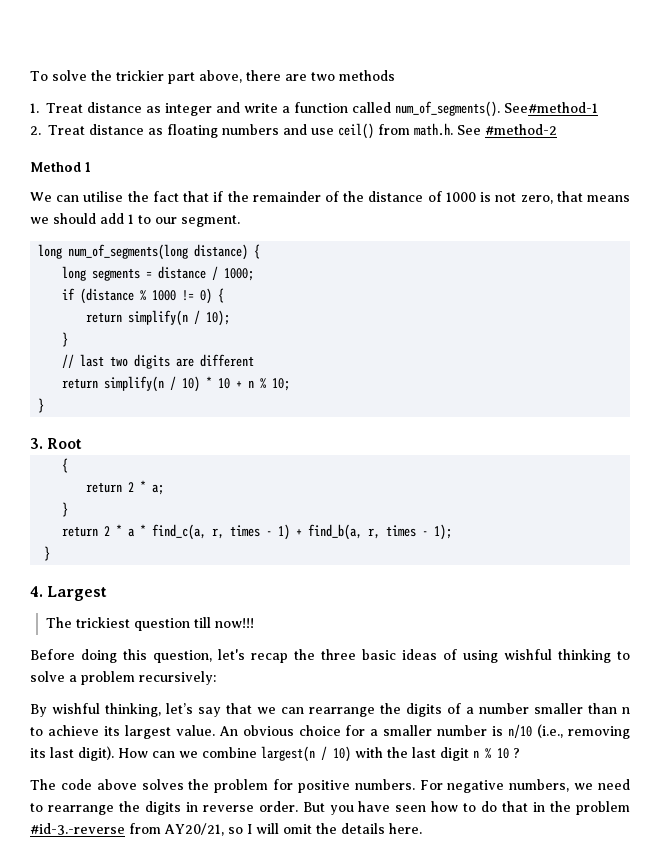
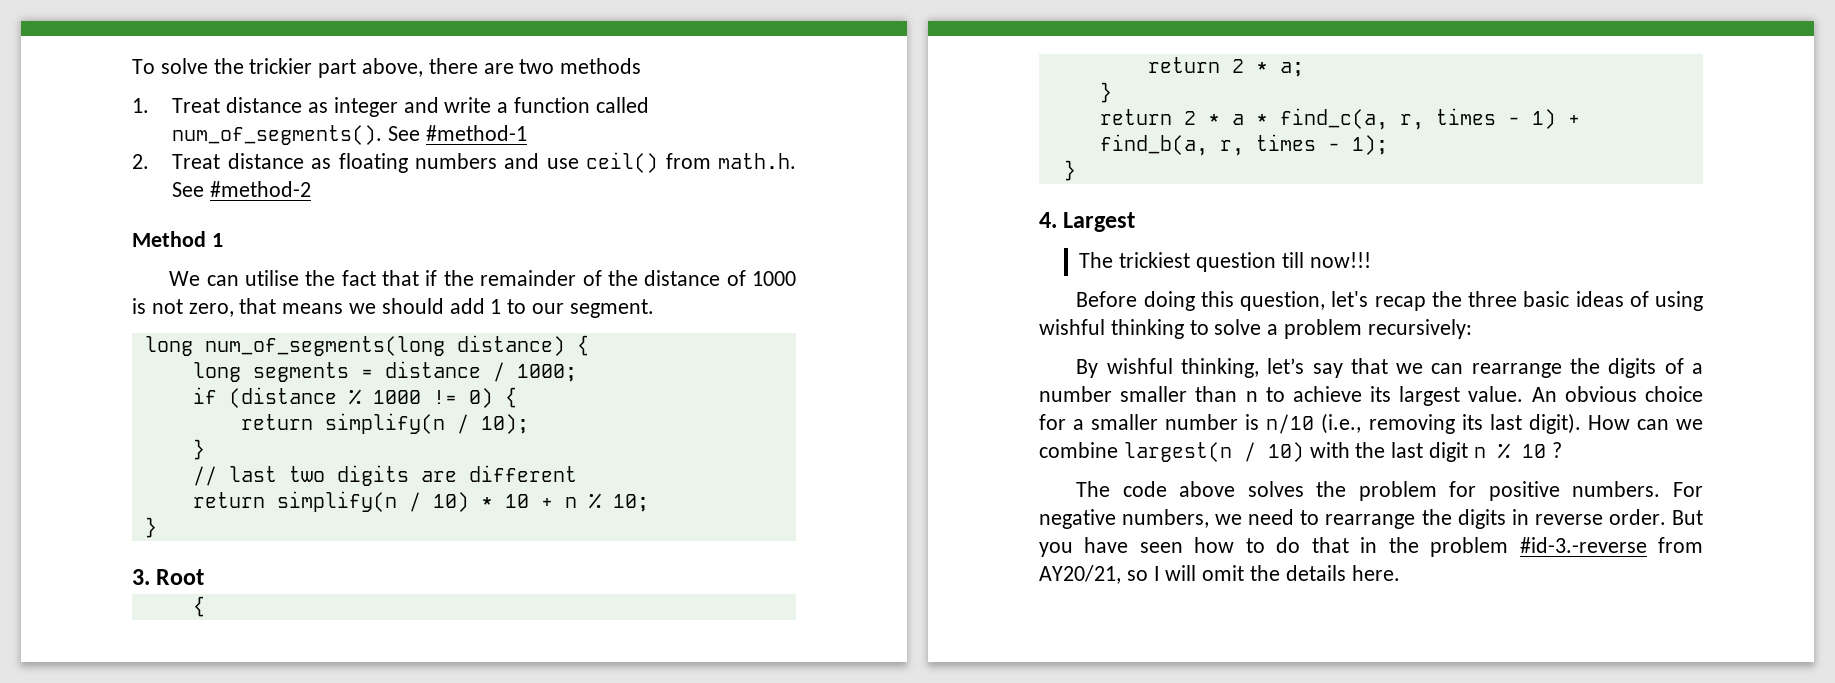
- See#method-1
+ See #method-1

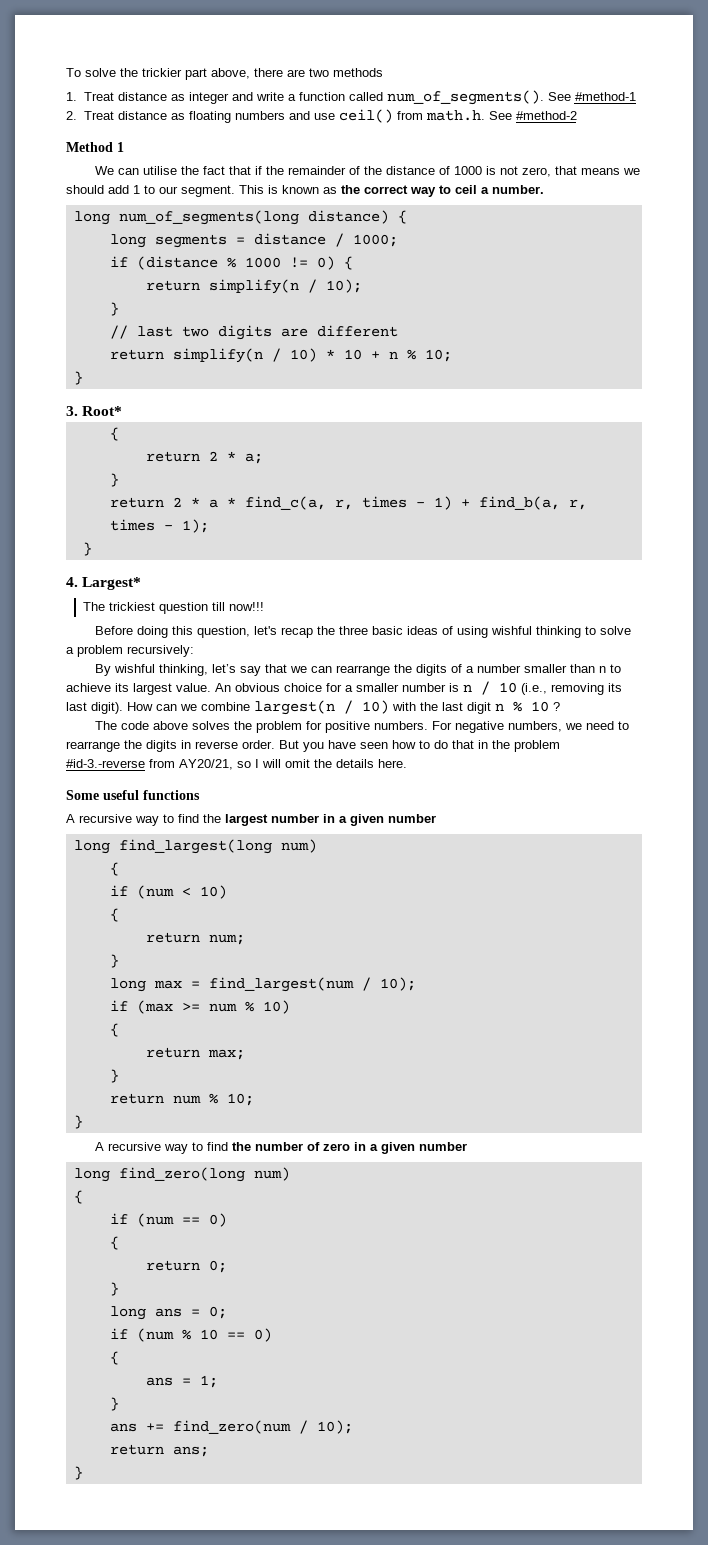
+ This is known as the correct way to ceil a number.
- 3. Root
+ 3. Root*
- 4. Largest
+ 4. Largest*
- An obvious choice for a smaller number is n/10 (i.e., removing its last digit).
+ An obvious choice for a smaller number is n / 10 (i.e., removing its last digit).
+ Some useful functions
+ A recursive way to find the largest number in a given number
+ long find_largest(long num)
+ {
+ if (num < 10)
+ {
+ return num;
+ }
+ long max = find_largest(num / 10);
+ if (max >= num % 10)
+ {
+ return max;
+ }
+ return num % 10;
+ }
+ A recursive way to find the number of zero in a given number
+ long find_zero(long num)
+ {
+ if (num == 0)
+ {
+ return 0;
+ }
+ long ans = 0;
+ if (num % 10 == 0)
+ {
+ ans = 1;
+ }
+ ans += find_zero(num / 10);
+ return ans;
+ }

